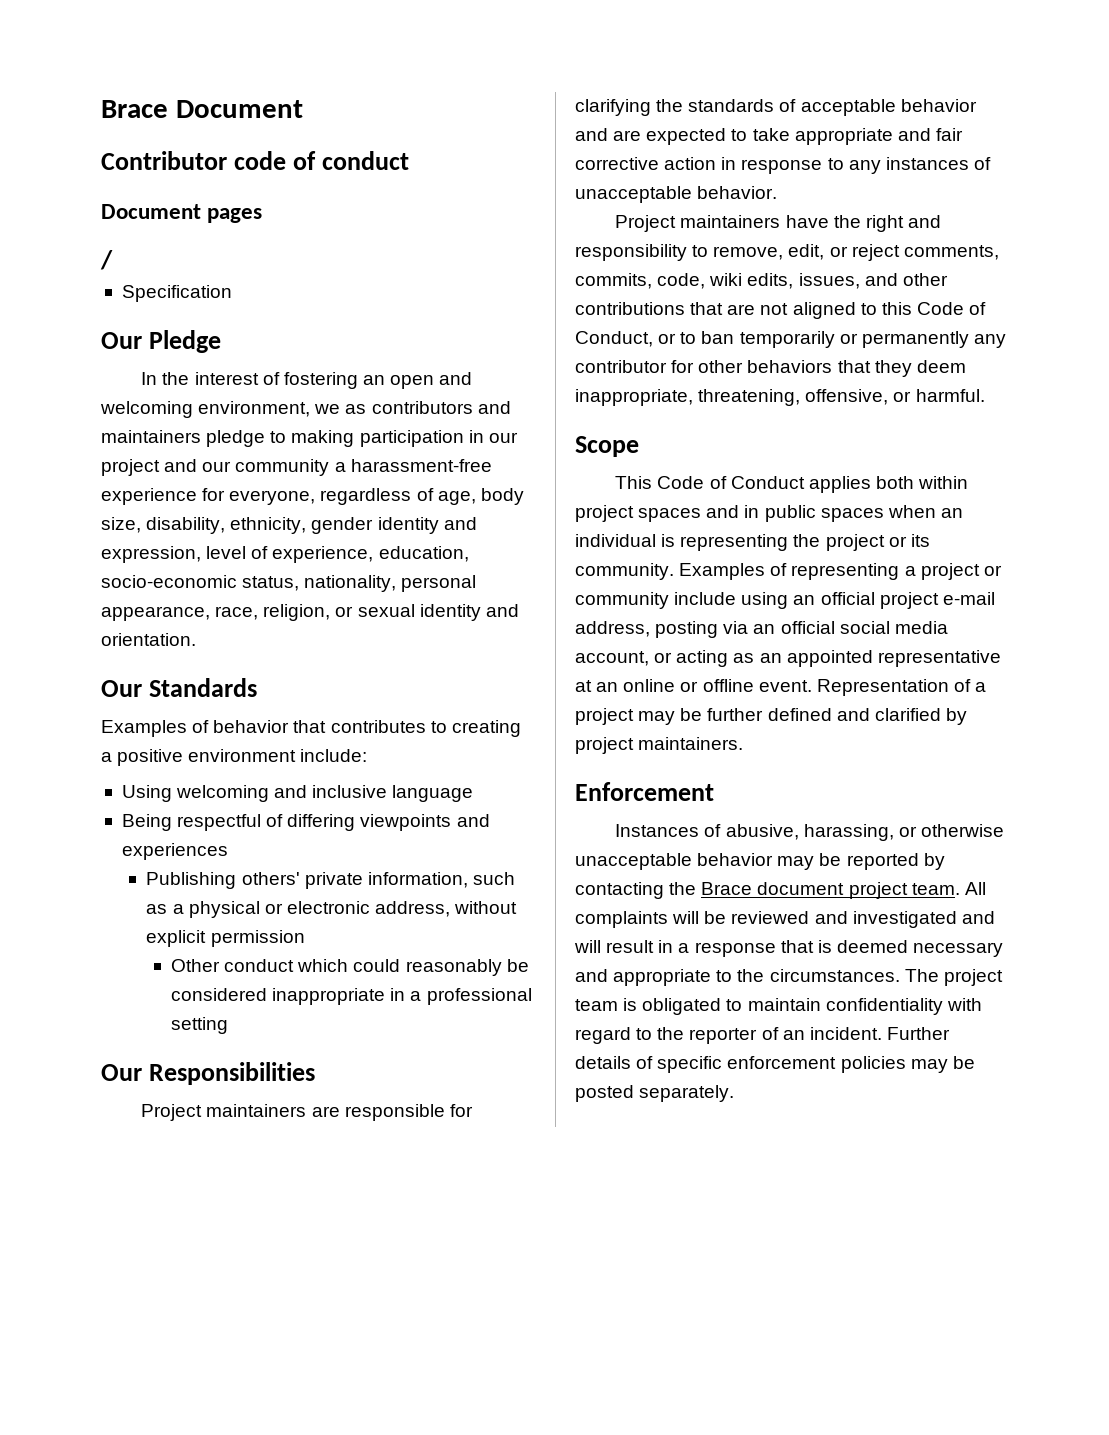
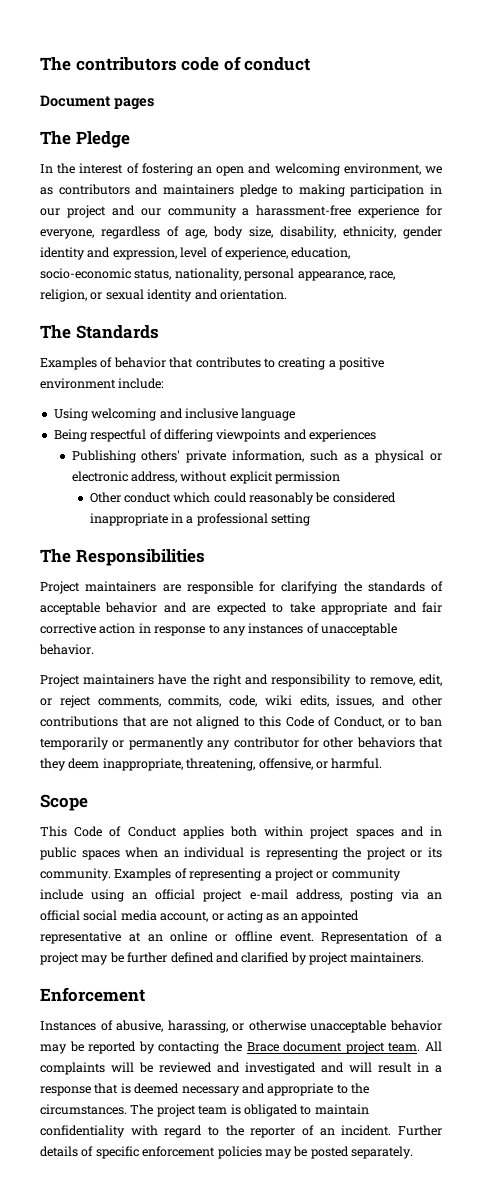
- Brace Document
- Contributor code of conduct
+ The contributors code of conduct
- /
- Specification
- Our Pledge
+ The Pledge
- Our Standards
+ The Standards
- Our Responsibilities
+ The Responsibilities

